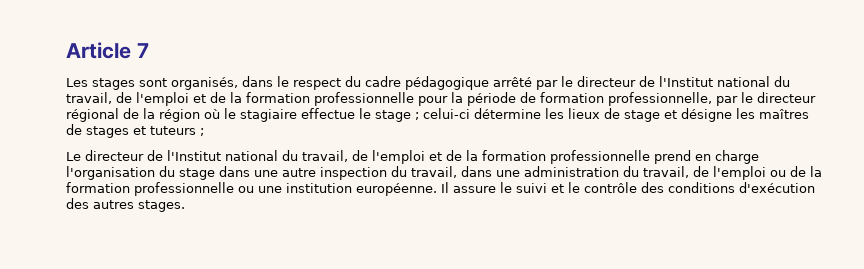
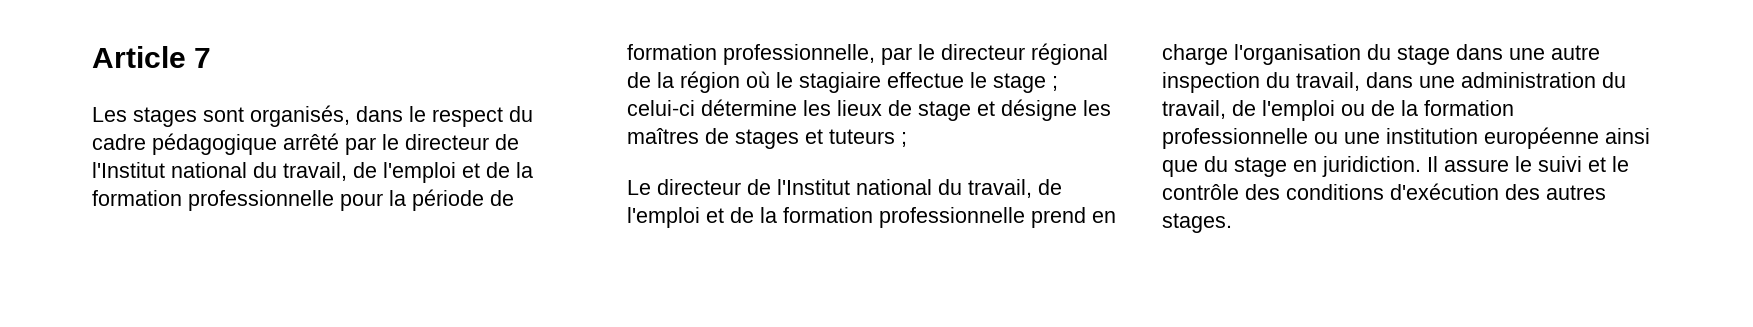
- Le directeur de l'Institut national du travail, de l'emploi et de la formation professionnelle prend en charge l'organisation du stage dans une autre inspection du travail, dans une administration du travail, de l'emploi ou de la formation professionnelle ou une institution européenne.
+ Le directeur de l'Institut national du travail, de l'emploi et de la formation professionnelle prend en charge l'organisation du stage dans une autre inspection du travail, dans une administration du travail, de l'emploi ou de la formation professionnelle ou une institution européenne ainsi que du stage en juridiction.

